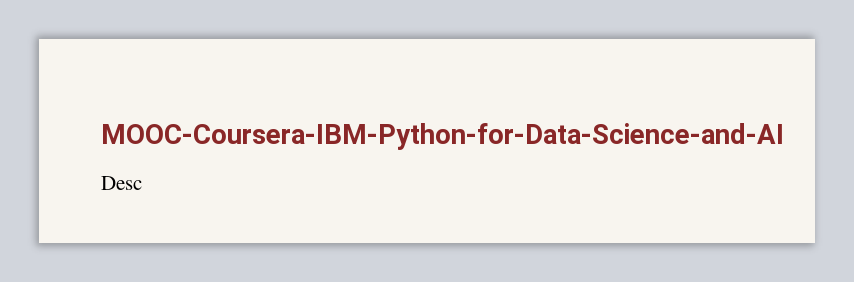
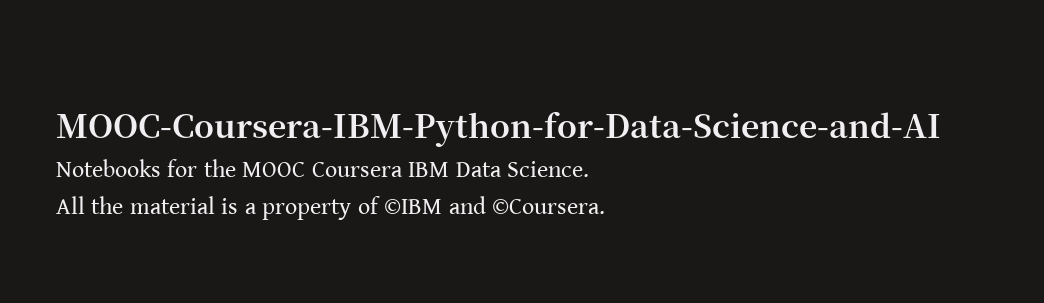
- Desc
+ Notebooks for the MOOC Coursera IBM Data Science.
+ All the material is a property of ©IBM and ©Coursera.

